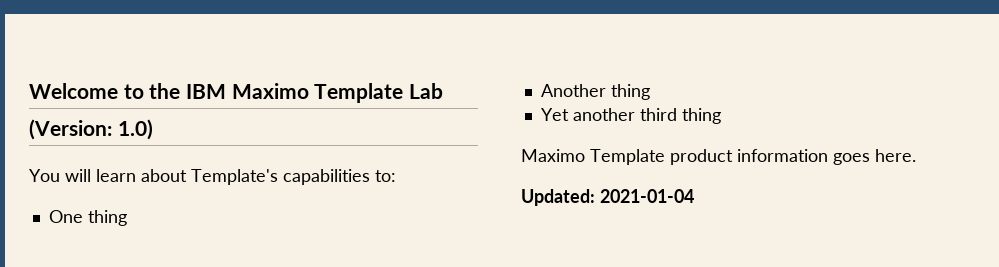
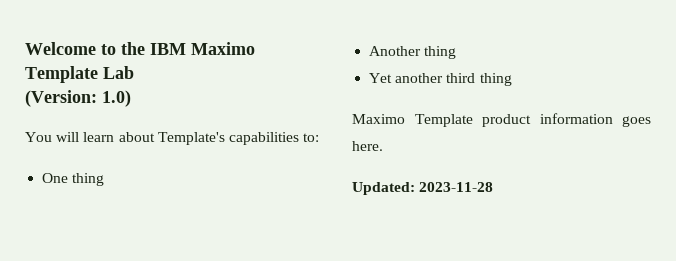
- Updated: 2021-01-04
+ Updated: 2023-11-28

